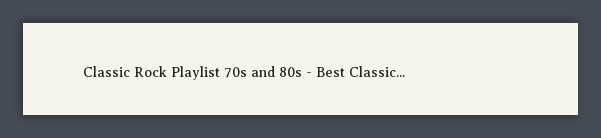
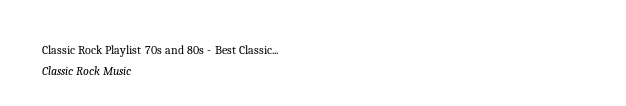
+ Classic Rock Music

